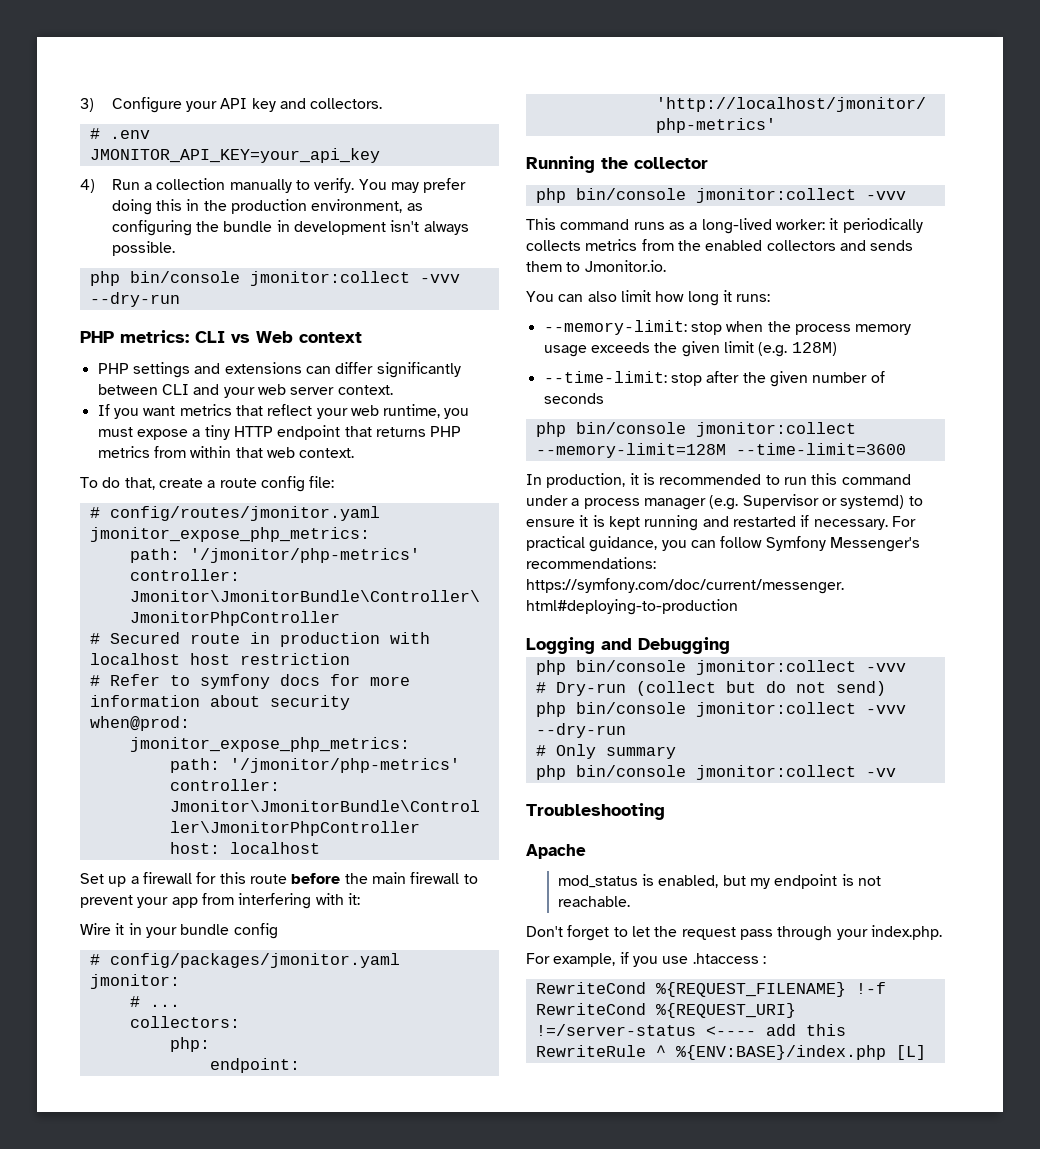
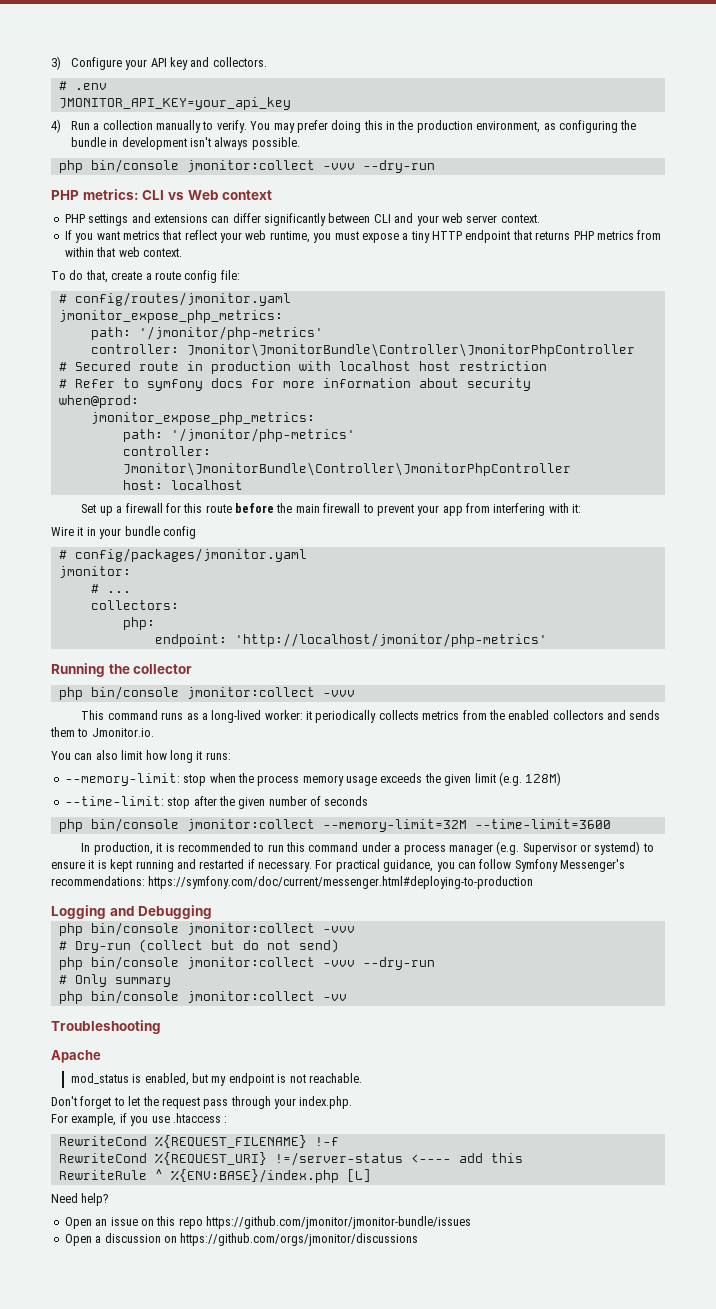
- php bin/console jmonitor:collect --memory-limit=128M --time-limit=3600
+ php bin/console jmonitor:collect --memory-limit=32M --time-limit=3600
+ Need help?
+ Open an issue on this repo https://github.com/jmonitor/jmonitor-bundle/issues
+ Open a discussion on https://github.com/orgs/jmonitor/discussions

